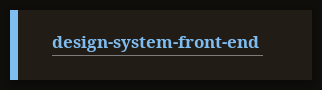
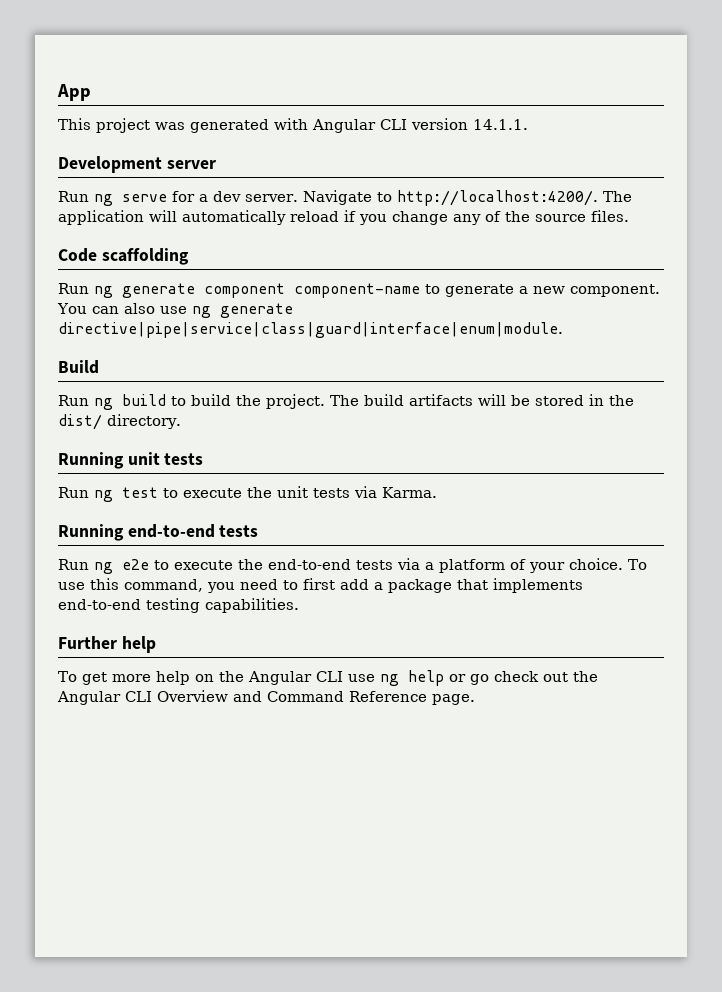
- design-system-front-end
+ App
+ This project was generated with Angular CLI version 14.1.1.
+ Development server
+ Run ng serve for a dev server. Navigate to http://localhost:4200/. The application will automatically reload if you change any of the source files.
+ Code scaffolding
+ Run ng generate component component-name to generate a new component. You can also use ng generate directive|pipe|service|class|guard|interface|enum|module.
+ Build
+ Run ng build to build the project. The build artifacts will be stored in the dist/ directory.
+ Running unit tests
+ Run ng test to execute the unit tests via Karma.
+ Running end-to-end tests
+ Run ng e2e to execute the end-to-end tests via a platform of your choice. To use this command, you need to first add a package that implements end-to-end testing capabilities.
+ Further help
+ To get more help on the Angular CLI use ng help or go check out the Angular CLI Overview and Command Reference page.

